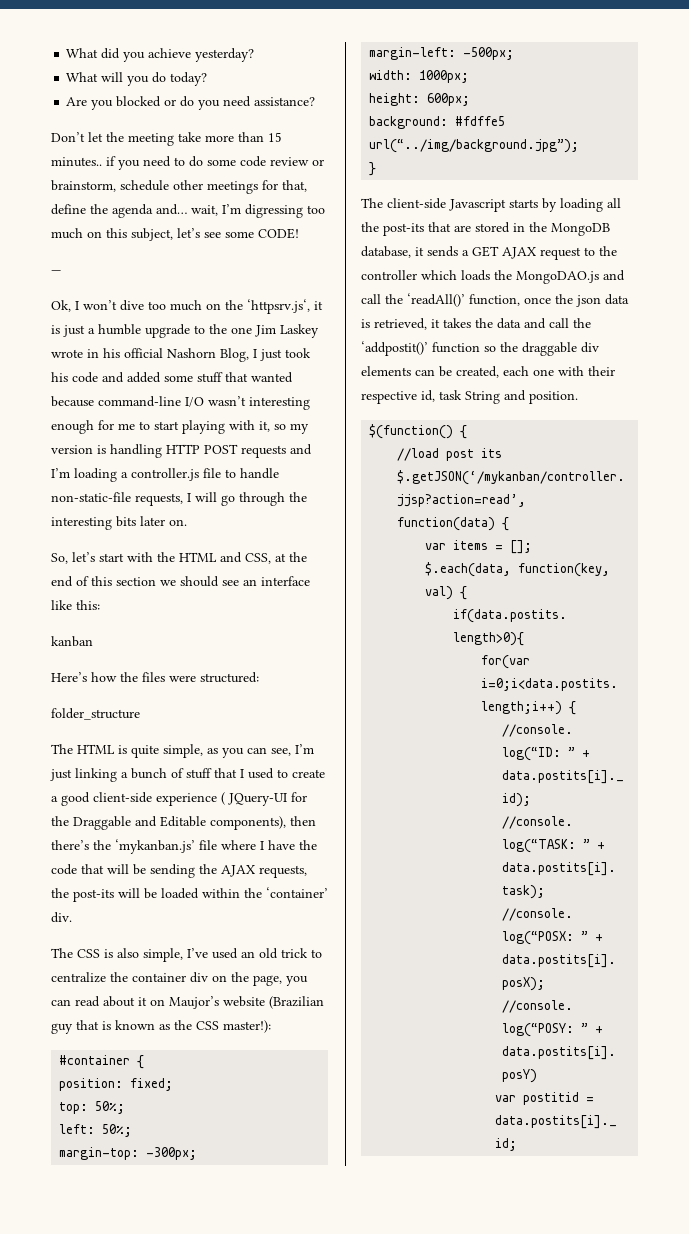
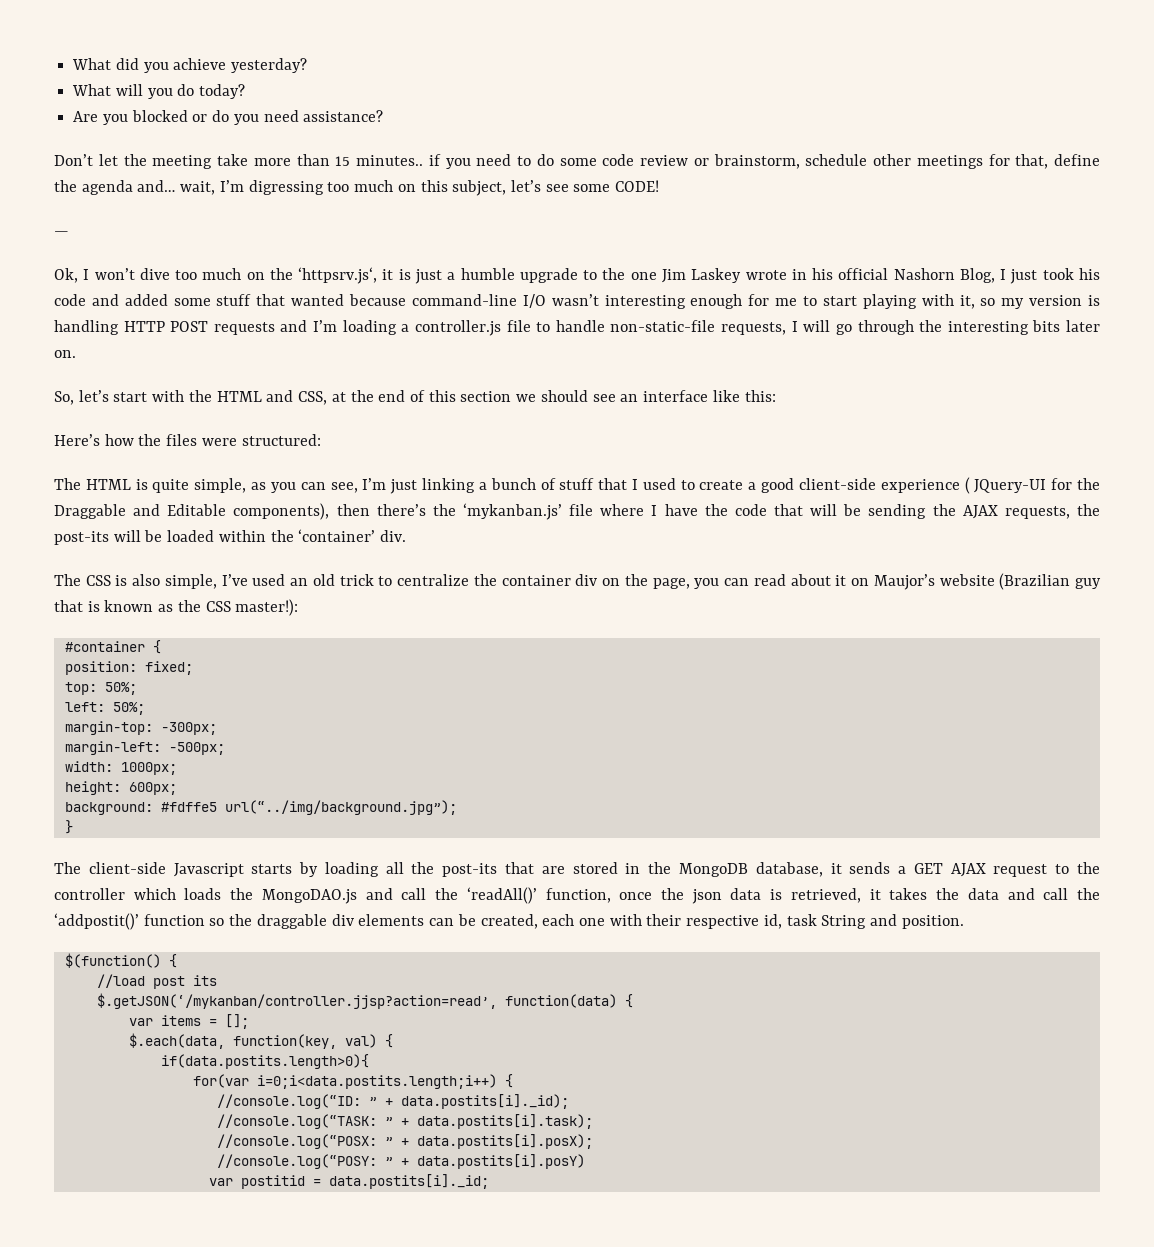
- kanban
- folder_structure

